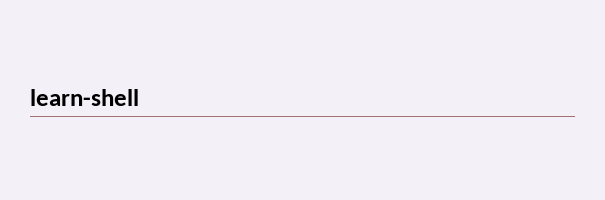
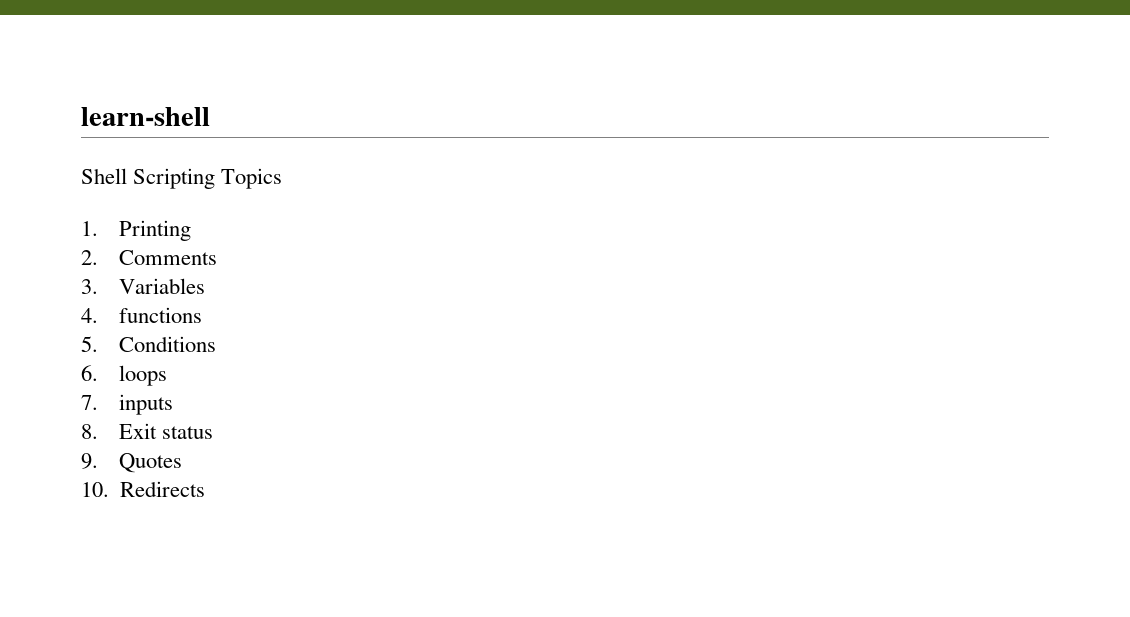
+ Shell Scripting Topics
+ 1. Printing
+ 2. Comments
+ 3. Variables
+ 4. functions
+ 5. Conditions
+ 6. loops
+ 7. inputs
+ 8. Exit status
+ 9. Quotes
+ 10. Redirects

